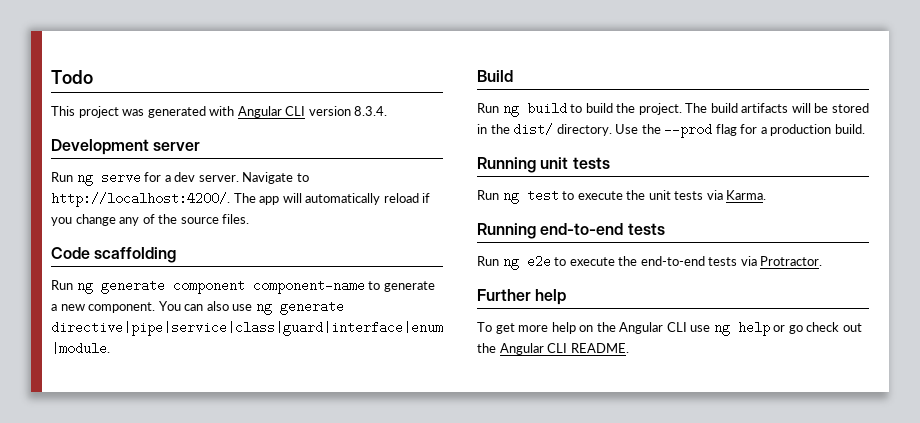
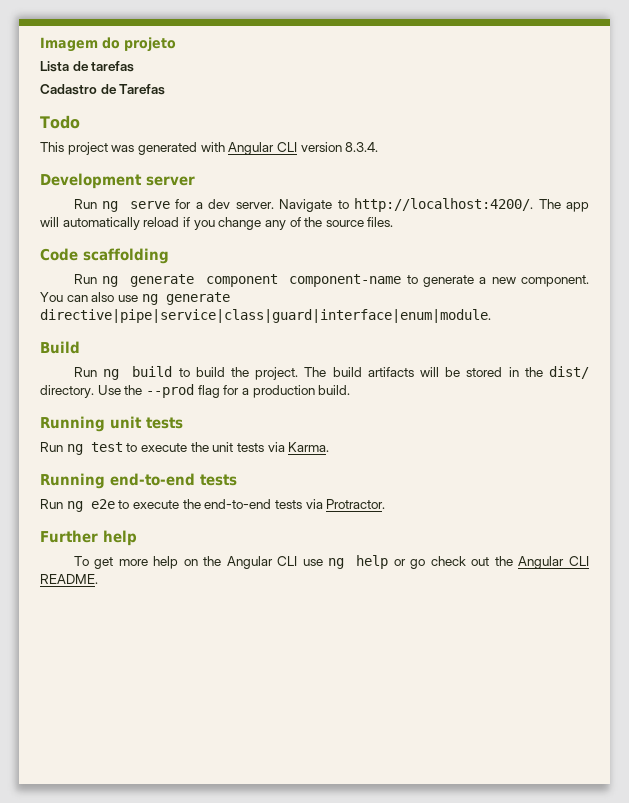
+ Imagem do projeto
+ Lista de tarefas
+ Cadastro de Tarefas

